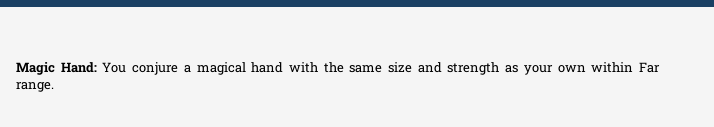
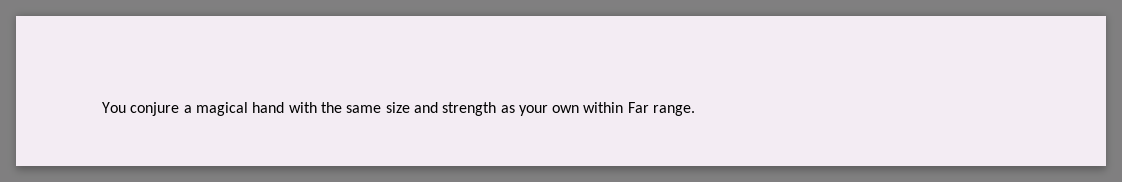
- Magic Hand: You conjure a magical hand with the same size and strength as your own within Far range.
+ You conjure a magical hand with the same size and strength as your own within Far range.

